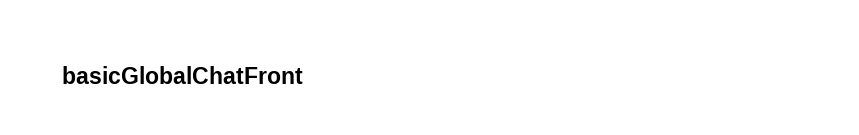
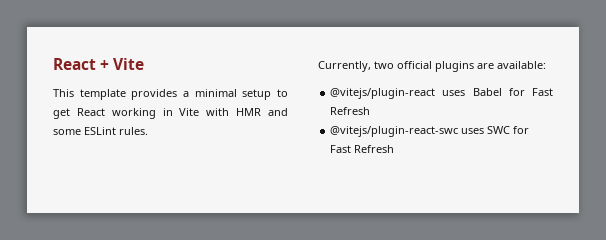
- basicGlobalChatFront
+ React + Vite
+ This template provides a minimal setup to get React working in Vite with HMR and some ESLint rules.
+ Currently, two official plugins are available:
+ @vitejs/plugin-react uses Babel for Fast Refresh
+ @vitejs/plugin-react-swc uses SWC for Fast Refresh

